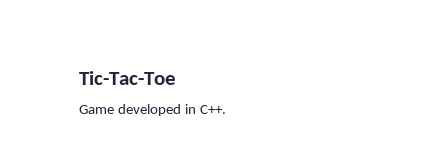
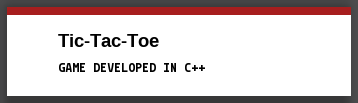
- Game developed in C++.
+ GAME DEVELOPED IN C++

